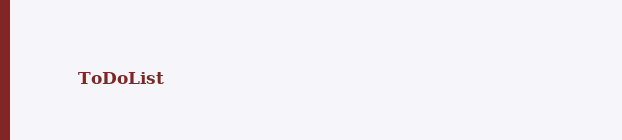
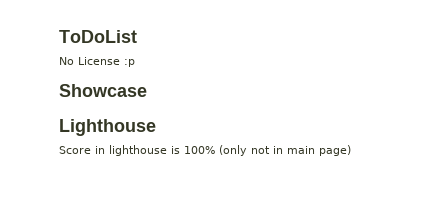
+ No License :p
+ Showcase
+ Lighthouse
+ Score in lighthouse is 100% (only not in main page)

